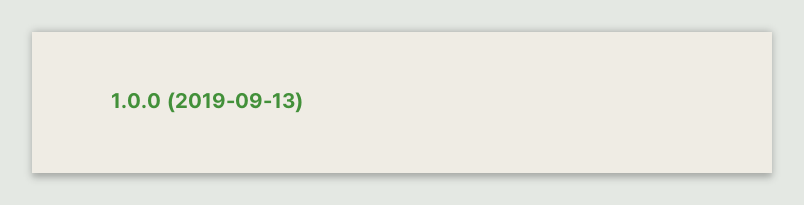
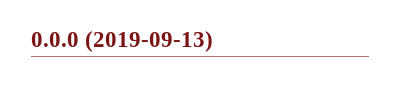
- 1.0.0 (2019-09-13)
+ 0.0.0 (2019-09-13)

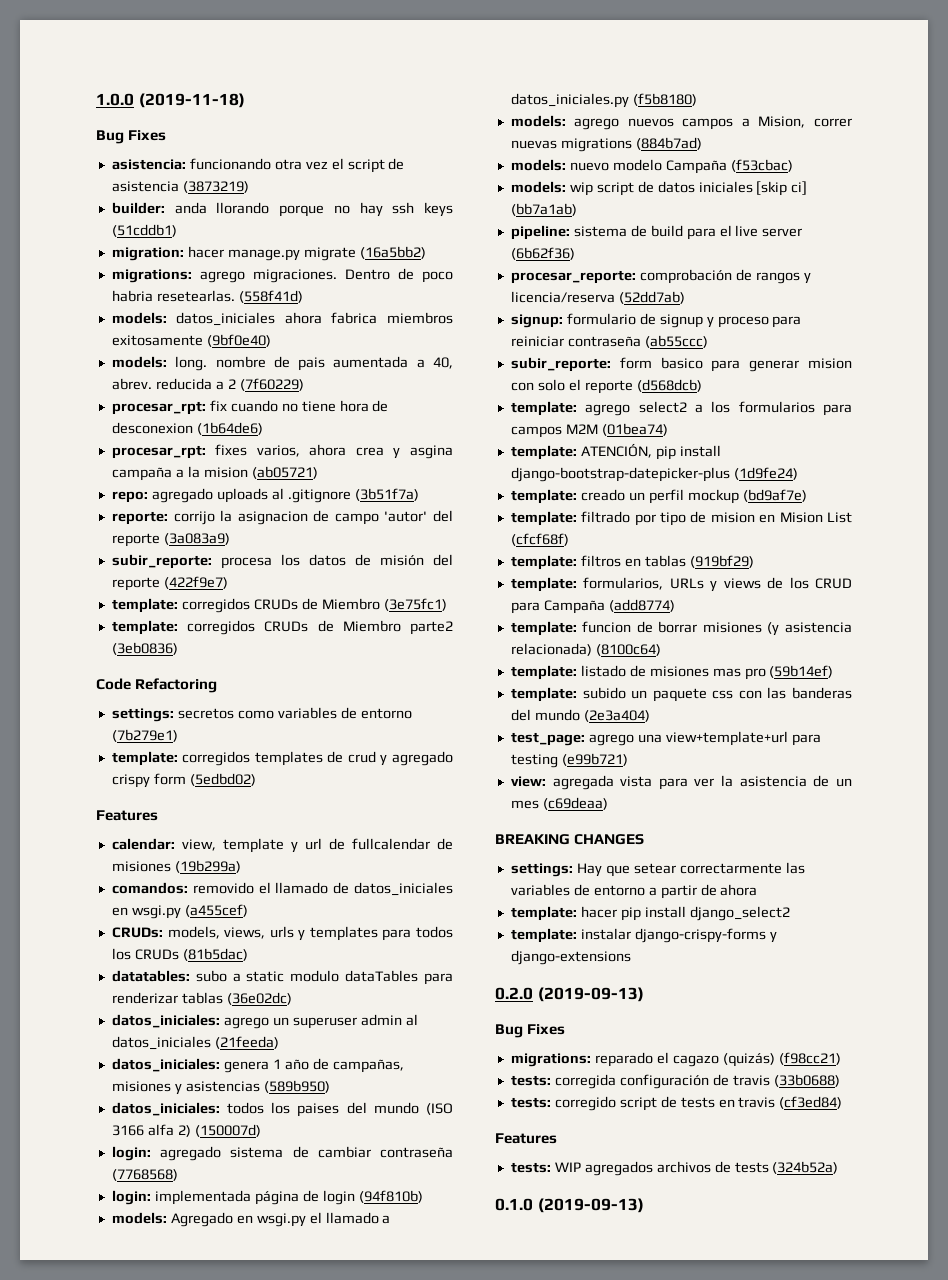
- 0.0.0 (2019-09-13)
+ 1.0.0 (2019-11-18)
+ Bug Fixes
+ asistencia: funcionando otra vez el script de asistencia (3873219)
+ builder: anda llorando porque no hay ssh keys (51cddb1)
+ migration: hacer manage.py migrate (16a5bb2)
+ migrations: agrego migraciones. Dentro de poco habria resetearlas. (558f41d)
+ models: datos_iniciales ahora fabrica miembros exitosamente (9bf0e40)
+ models: long. nombre de pais aumentada a 40, abrev. reducida a 2 (7f60229)
+ procesar_rpt: fix cuando no tiene hora de desconexion (1b64de6)
+ procesar_rpt: fixes varios, ahora crea y asgina campaña a la mision (ab05721)
+ repo: agregado uploads al .gitignore (3b51f7a)
+ reporte: corrijo la asignacion de campo 'autor' del reporte (3a083a9)
+ subir_reporte: procesa los datos de misión del reporte (422f9e7)
+ template: corregidos CRUDs de Miembro (3e75fc1)
+ template: corregidos CRUDs de Miembro parte2 (3eb0836)
+ Code Refactoring
+ settings: secretos como variables de entorno (7b279e1)
+ template: corregidos templates de crud y agregado crispy form (5edbd02)
+ Features
+ calendar: view, template y url de fullcalendar de misiones (19b299a)
+ comandos: removido el llamado de datos_iniciales en wsgi.py (a455cef)
+ CRUDs: models, views, urls y templates para todos los CRUDs (81b5dac)
+ datatables: subo a static modulo dataTables para renderizar tablas (36e02dc)
+ datos_iniciales: agrego un superuser admin al datos_iniciales (21feeda)
+ datos_iniciales: genera 1 año de campañas, misiones y asistencias (589b950)
+ datos_iniciales: todos los paises del mundo (ISO 3166 alfa 2) (150007d)
+ login: agregado sistema de cambiar contraseña (7768568)
+ login: implementada página de login (94f810b)
+ models: Agregado en wsgi.py el llamado a datos_iniciales.py (f5b8180)
+ models: agrego nuevos campos a Mision, correr nuevas migrations (884b7ad)
+ models: nuevo modelo Campaña (f53cbac)
+ models: wip script de datos iniciales [skip ci] (bb7a1ab)
+ pipeline: sistema de build para el live server (6b62f36)
+ procesar_reporte: comprobación de rangos y licencia/reserva (52dd7ab)
+ signup: formulario de signup y proceso para reiniciar contraseña (ab55ccc)
+ subir_reporte: form basico para generar mision con solo el reporte (d568dcb)
+ template: agrego select2 a los formularios para campos M2M (01bea74)
+ template: ATENCIÓN, pip install django-bootstrap-datepicker-plus (1d9fe24)
+ template: creado un perfil mockup (bd9af7e)
+ template: filtrado por tipo de mision en Mision List (cfcf68f)
+ template: filtros en tablas (919bf29)
+ template: formularios, URLs y views de los CRUD para Campaña (add8774)
+ template: funcion de borrar misiones (y asistencia relacionada) (8100c64)
+ template: listado de misiones mas pro (59b14ef)
+ template: subido un paquete css con las banderas del mundo (2e3a404)
+ test_page: agrego una view+template+url para testing (e99b721)
+ view: agregada vista para ver la asistencia de un mes (c69deaa)
+ BREAKING CHANGES
+ settings: Hay que setear correctarmente las variables de entorno a partir de ahora
+ template: hacer pip install django_select2
+ template: instalar django-crispy-forms y django-extensions
+ 0.2.0 (2019-09-13)
+ Bug Fixes
+ migrations: reparado el cagazo (quizás) (f98cc21)
+ tests: corregida configuración de travis (33b0688)
+ tests: corregido script de tests en travis (cf3ed84)
+ Features
+ tests: WIP agregados archivos de tests (324b52a)
+ 0.1.0 (2019-09-13)

